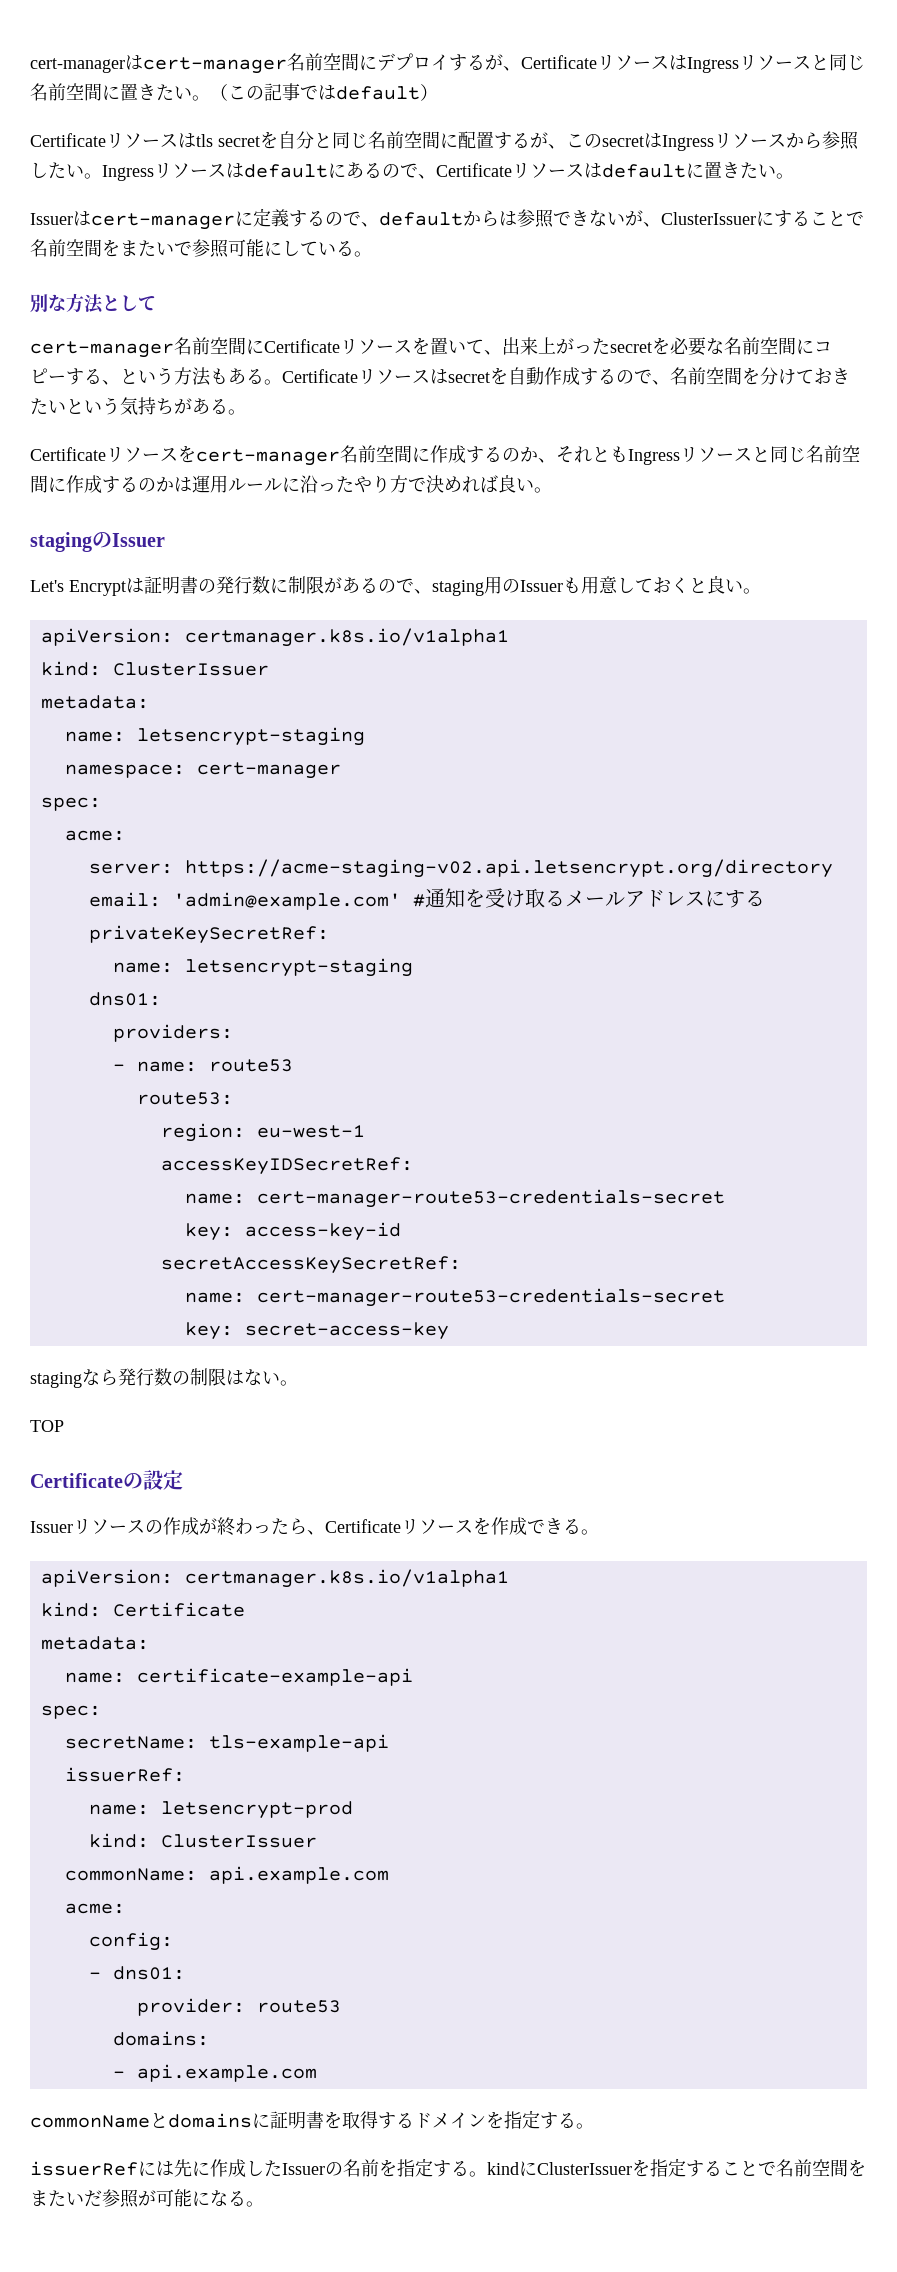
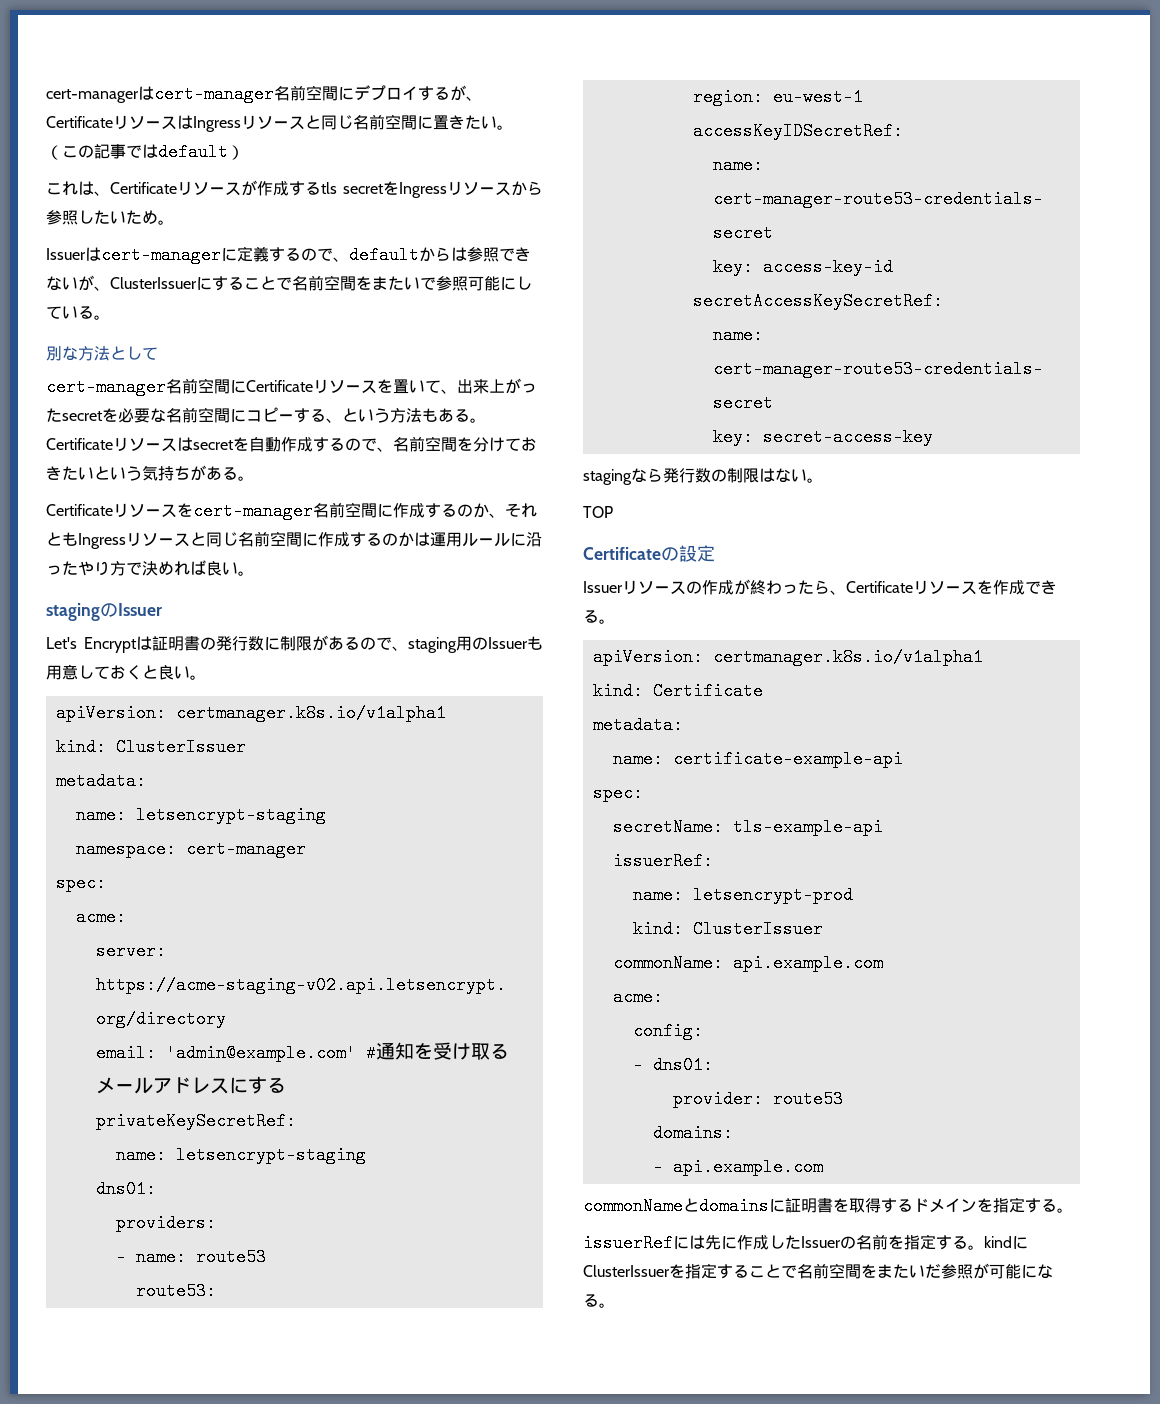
- Certificateリソースはtls secretを自分と同じ名前空間に配置するが、このsecretはIngressリソースから参照したい。Ingressリソースはdefaultにあるので、Certificateリソースはdefaultに置きたい。
+ これは、Certificateリソースが作成するtls secretをIngressリソースから参照したいため。

